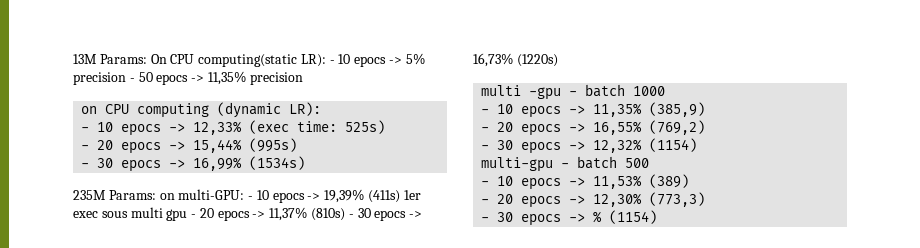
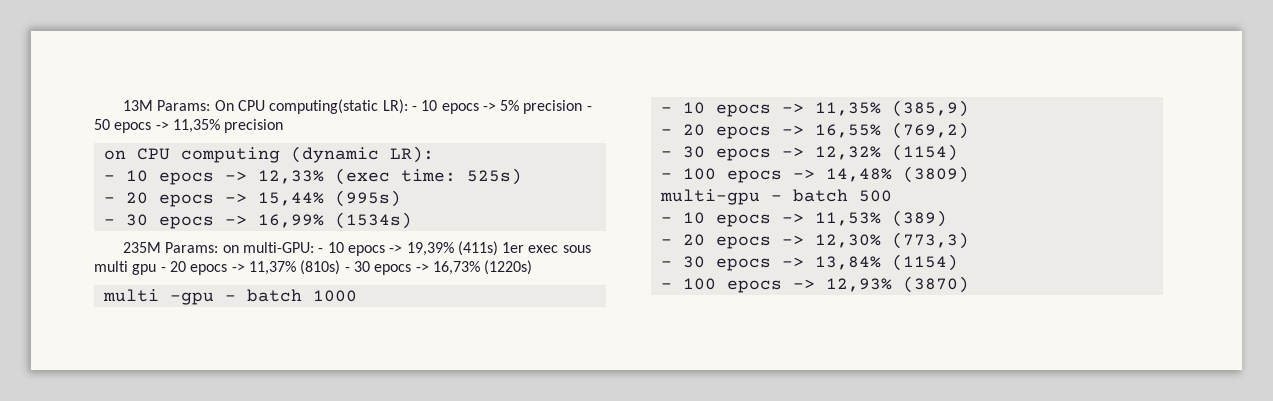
+ - 100 epocs -> 14,48% (3809)
- - 30 epocs -> % (1154)
+ - 30 epocs -> 13,84% (1154)
+ - 100 epocs -> 12,93% (3870)

